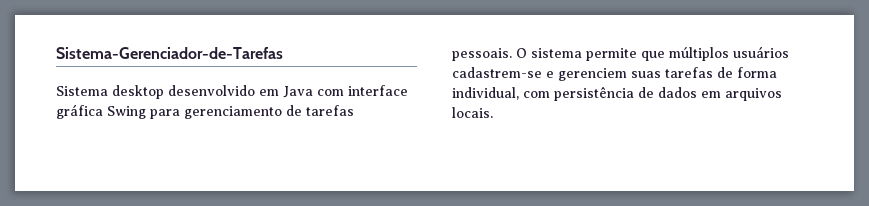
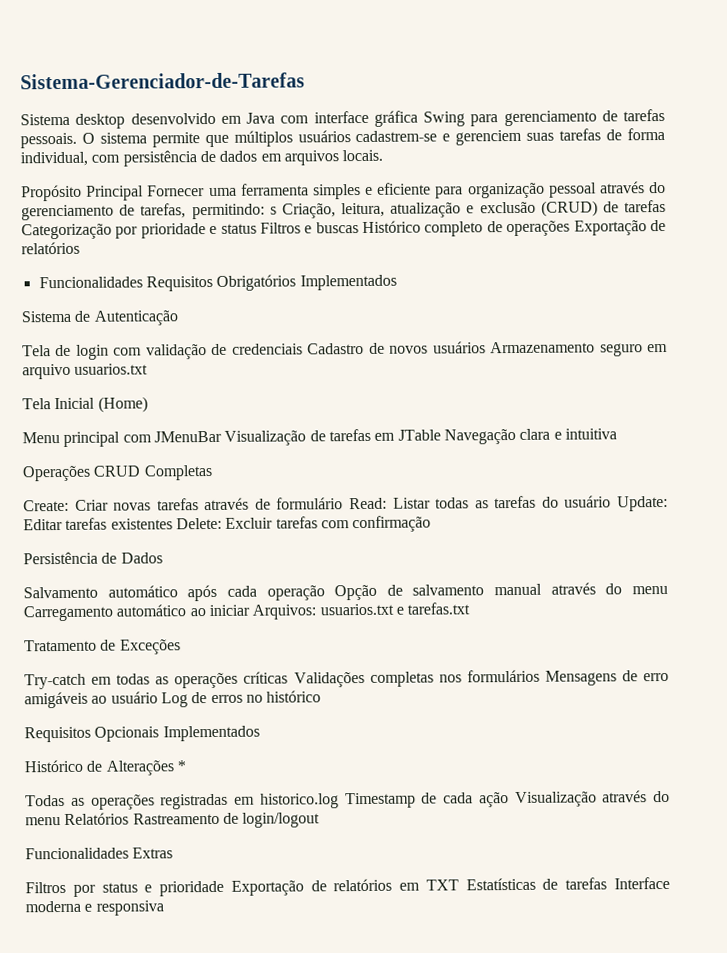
+ Propósito Principal Fornecer uma ferramenta simples e eficiente para organização pessoal através do gerenciamento de tarefas, permitindo: s Criação, leitura, atualização e exclusão (CRUD) de tarefas Categorização por prioridade e status Filtros e buscas Histórico completo de operações Exportação de relatórios
+ Funcionalidades Requisitos Obrigatórios Implementados
+ Sistema de Autenticação
+ Tela de login com validação de credenciais Cadastro de novos usuários Armazenamento seguro em arquivo usuarios.txt
+ Tela Inicial (Home)
+ Menu principal com JMenuBar Visualização de tarefas em JTable Navegação clara e intuitiva
+ Operações CRUD Completas
+ Create: Criar novas tarefas através de formulário Read: Listar todas as tarefas do usuário Update: Editar tarefas existentes Delete: Excluir tarefas com confirmação
+ Persistência de Dados
+ Salvamento automático após cada operação Opção de salvamento manual através do menu Carregamento automático ao iniciar Arquivos: usuarios.txt e tarefas.txt
+ Tratamento de Exceções
+ Try-catch em todas as operações críticas Validações completas nos formulários Mensagens de erro amigáveis ao usuário Log de erros no histórico
+ Requisitos Opcionais Implementados
+ Histórico de Alterações *
+ Todas as operações registradas em historico.log Timestamp de cada ação Visualização através do menu Relatórios Rastreamento de login/logout
+ Funcionalidades Extras
+ Filtros por status e prioridade Exportação de relatórios em TXT Estatísticas de tarefas Interface moderna e responsiva

